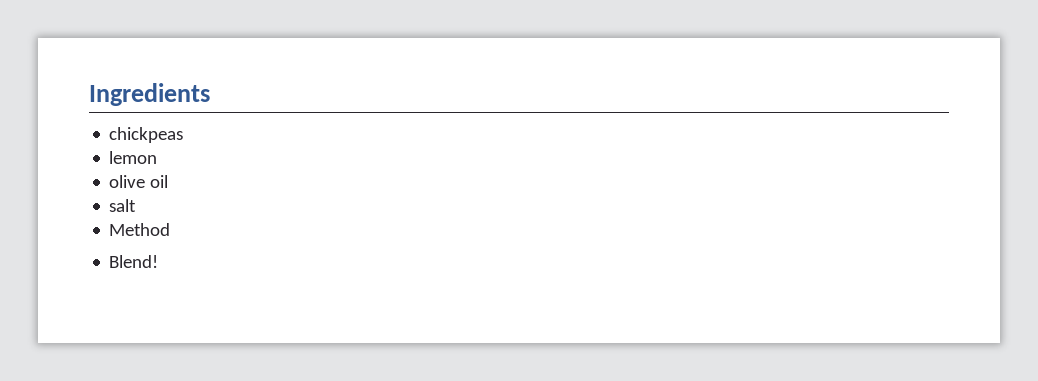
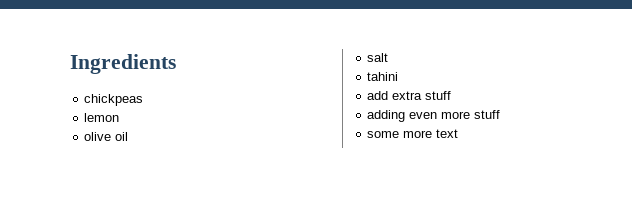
- Method
- Blend!
+ tahini
+ add extra stuff
+ adding even more stuff
+ some more text

